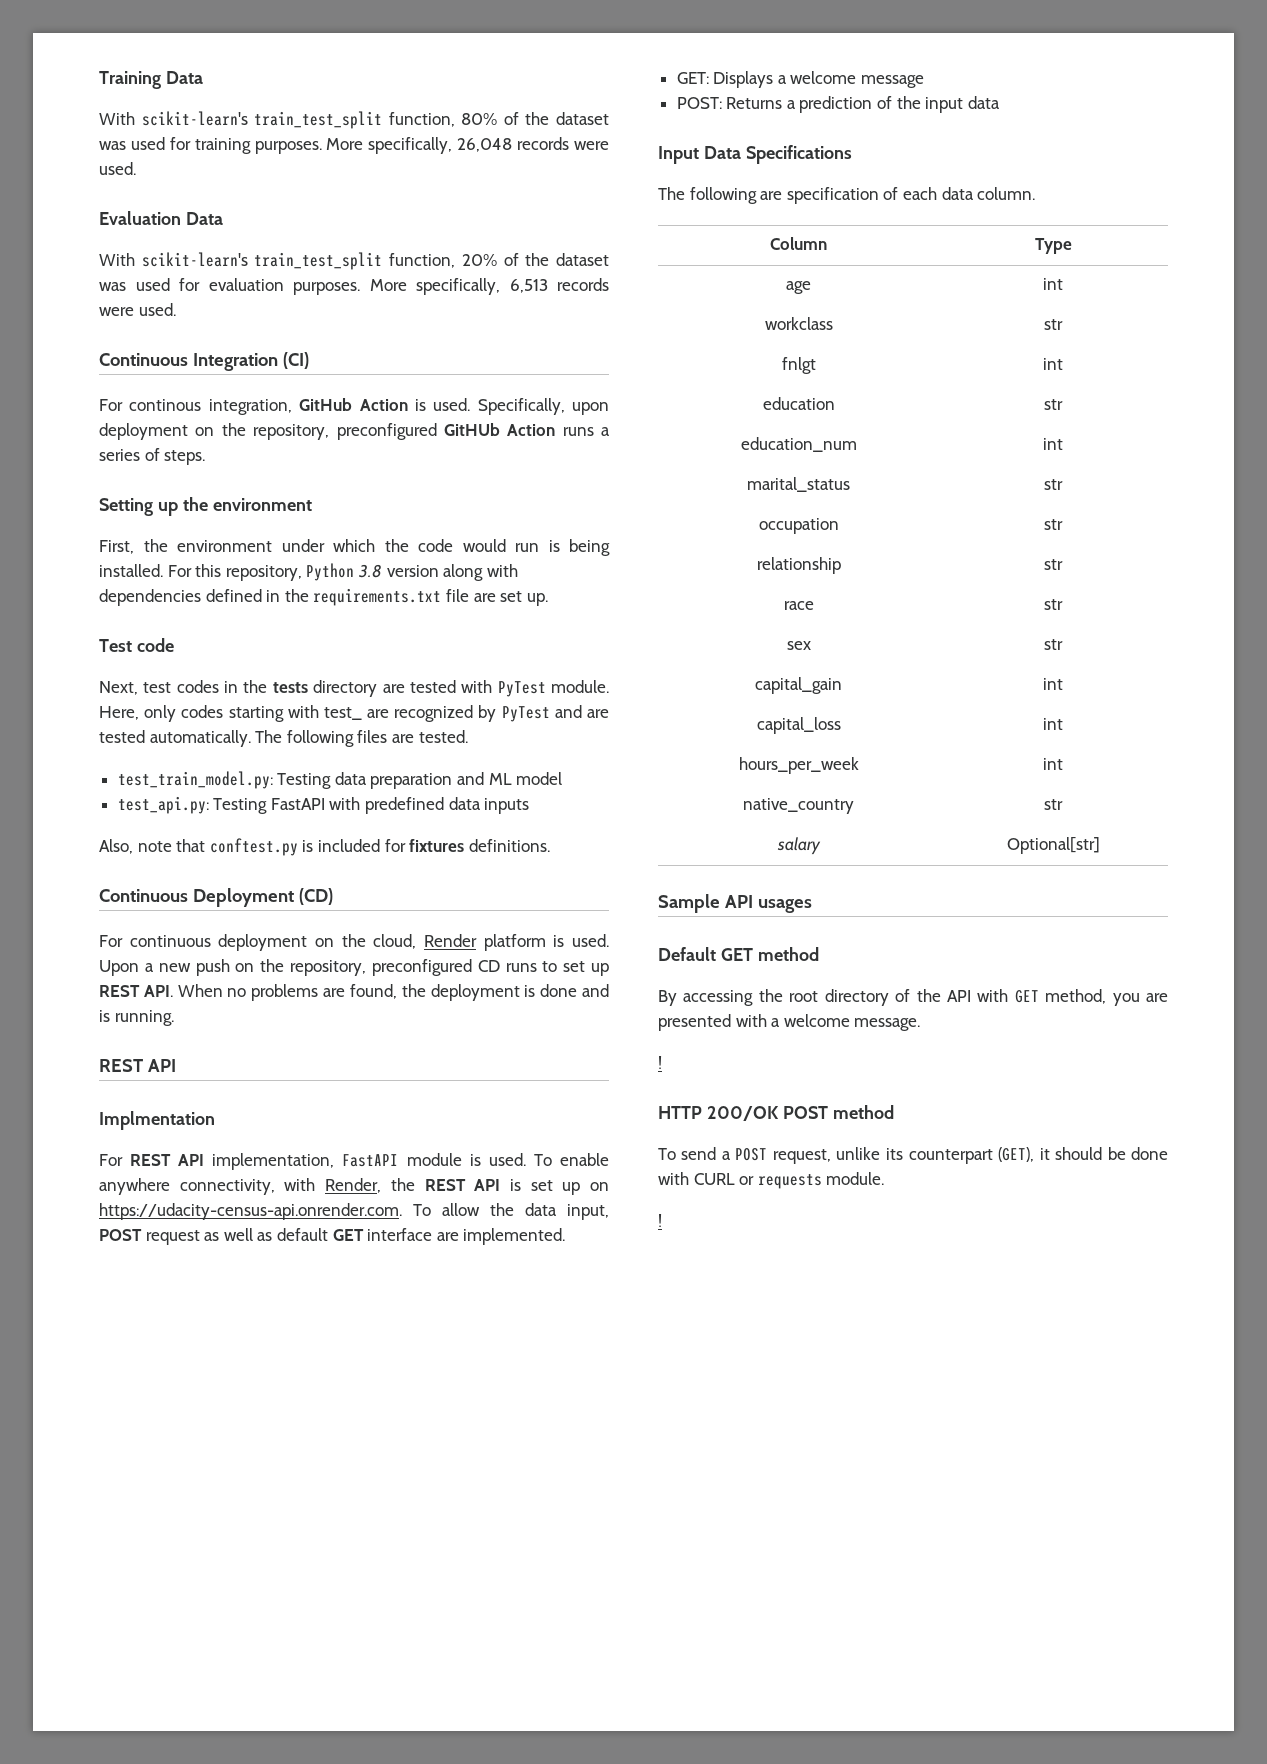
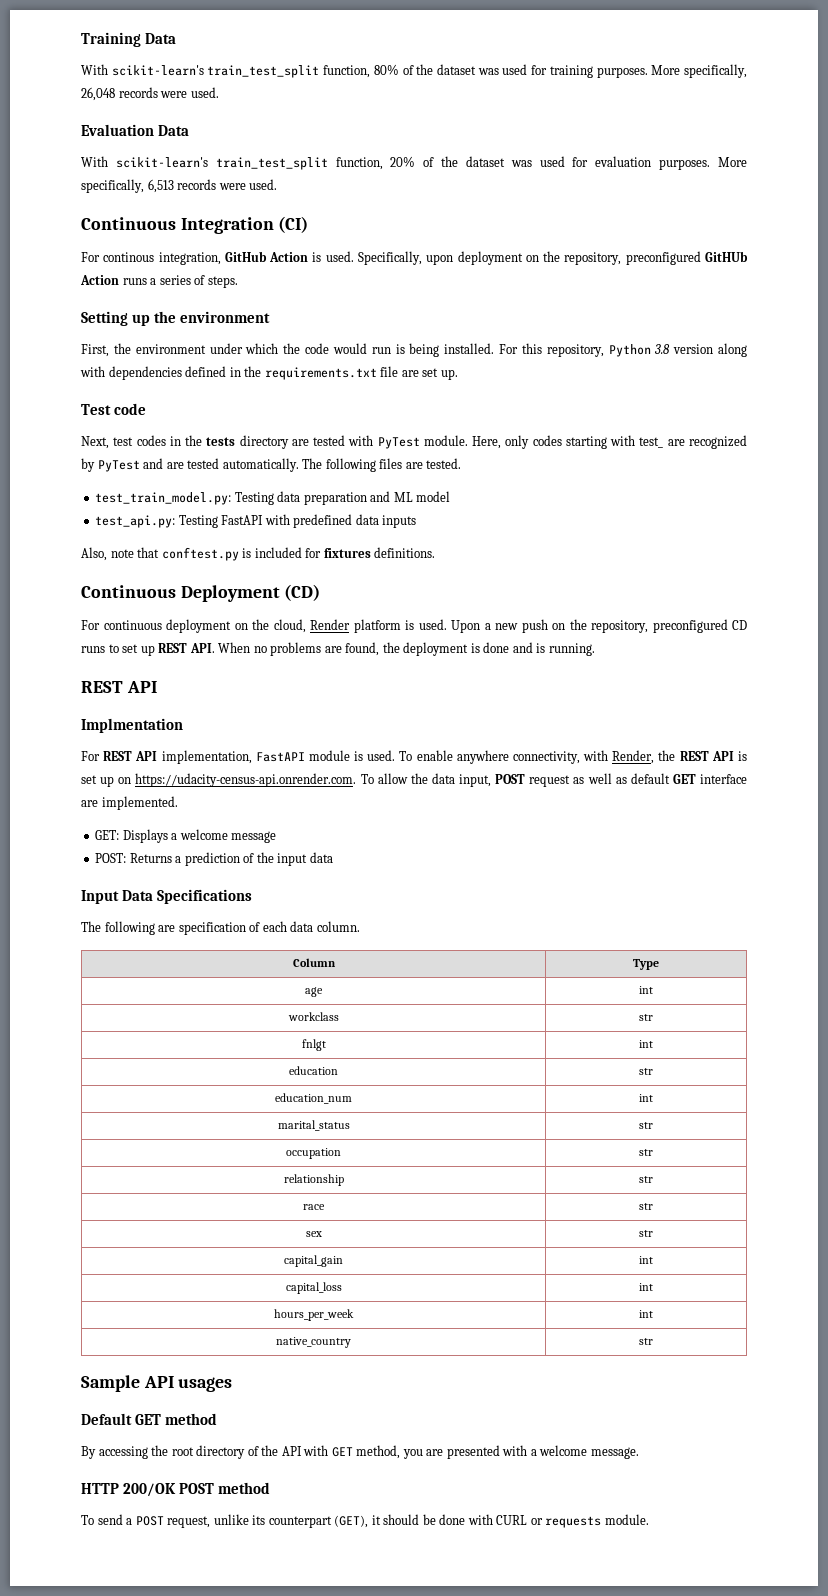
- salary | Optional[str]
  By accessing the root directory of the API with GET method, you are presented with a welcome message.
- !
  To send a POST request, unlike its counterpart (GET), it should be done with CURL or requests module.
- !

